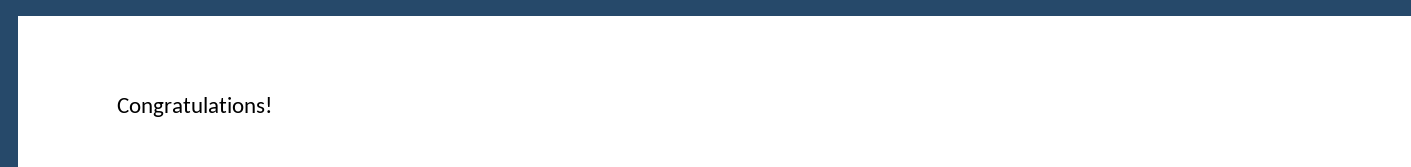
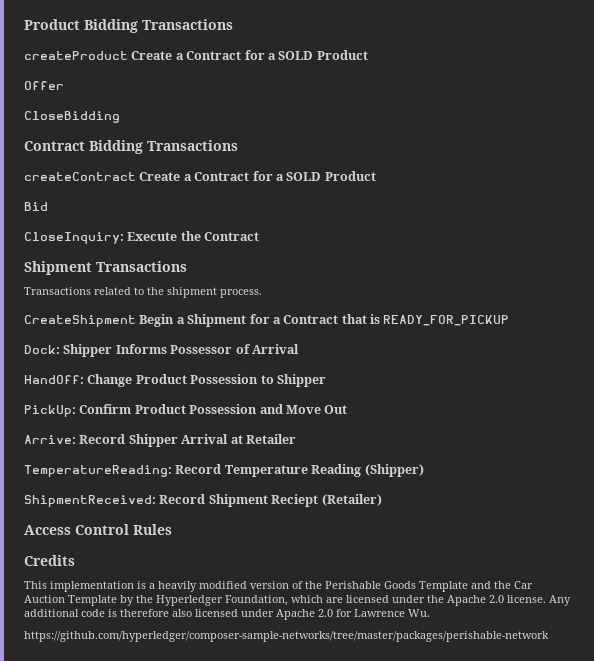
- Congratulations!
+ Product Bidding Transactions
+ createProduct Create a Contract for a SOLD Product
+ Offer
+ CloseBidding
+ Contract Bidding Transactions
+ createContract Create a Contract for a SOLD Product
+ Bid
+ CloseInquiry: Execute the Contract
+ Shipment Transactions
+ Transactions related to the shipment process.
+ CreateShipment Begin a Shipment for a Contract that is READY_FOR_PICKUP
+ Dock: Shipper Informs Possessor of Arrival
+ HandOff: Change Product Possession to Shipper
+ PickUp: Confirm Product Possession and Move Out
+ Arrive: Record Shipper Arrival at Retailer
+ TemperatureReading: Record Temperature Reading (Shipper)
+ ShipmentReceived: Record Shipment Reciept (Retailer)
+ Access Control Rules
+ Credits
+ This implementation is a heavily modified version of the Perishable Goods Template and the Car Auction Template by the Hyperledger Foundation, which are licensed under the Apache 2.0 license. Any additional code is therefore also licensed under Apache 2.0 for Lawrence Wu.
+ https://github.com/hyperledger/composer-sample-networks/tree/master/packages/perishable-network

